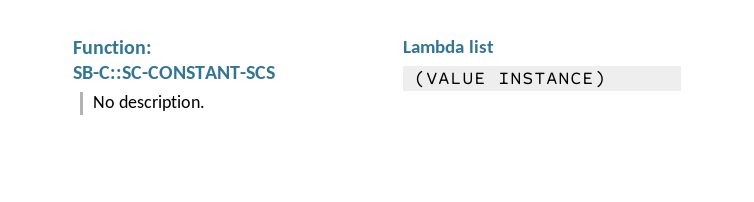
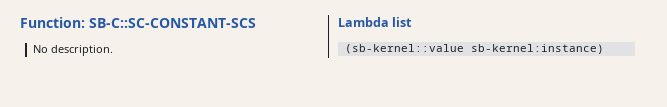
- (VALUE INSTANCE)
+ (sb-kernel::value sb-kernel:instance)

